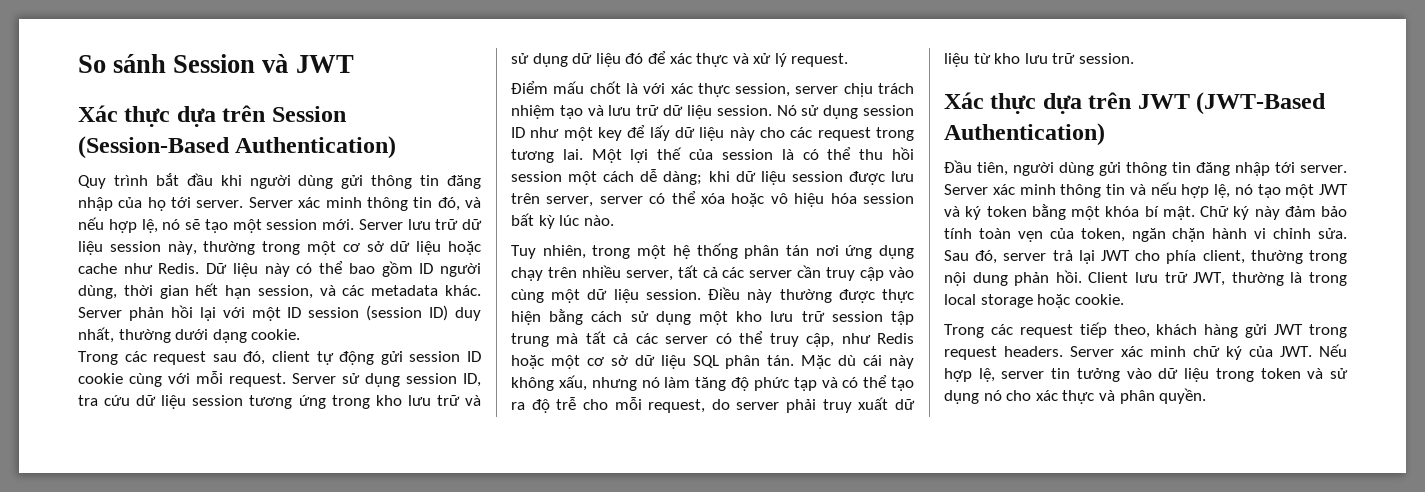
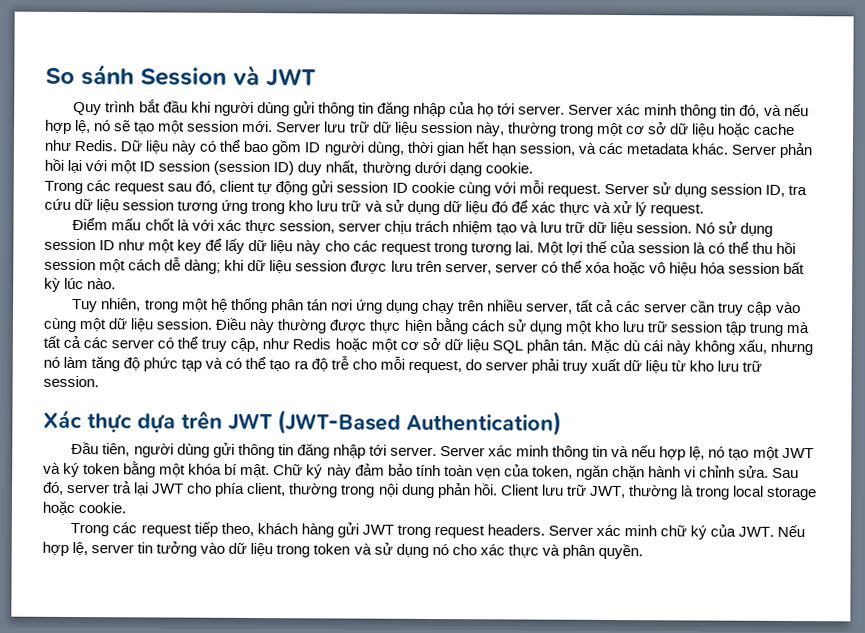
- Xác thực dựa trên Session (Session-Based Authentication)

